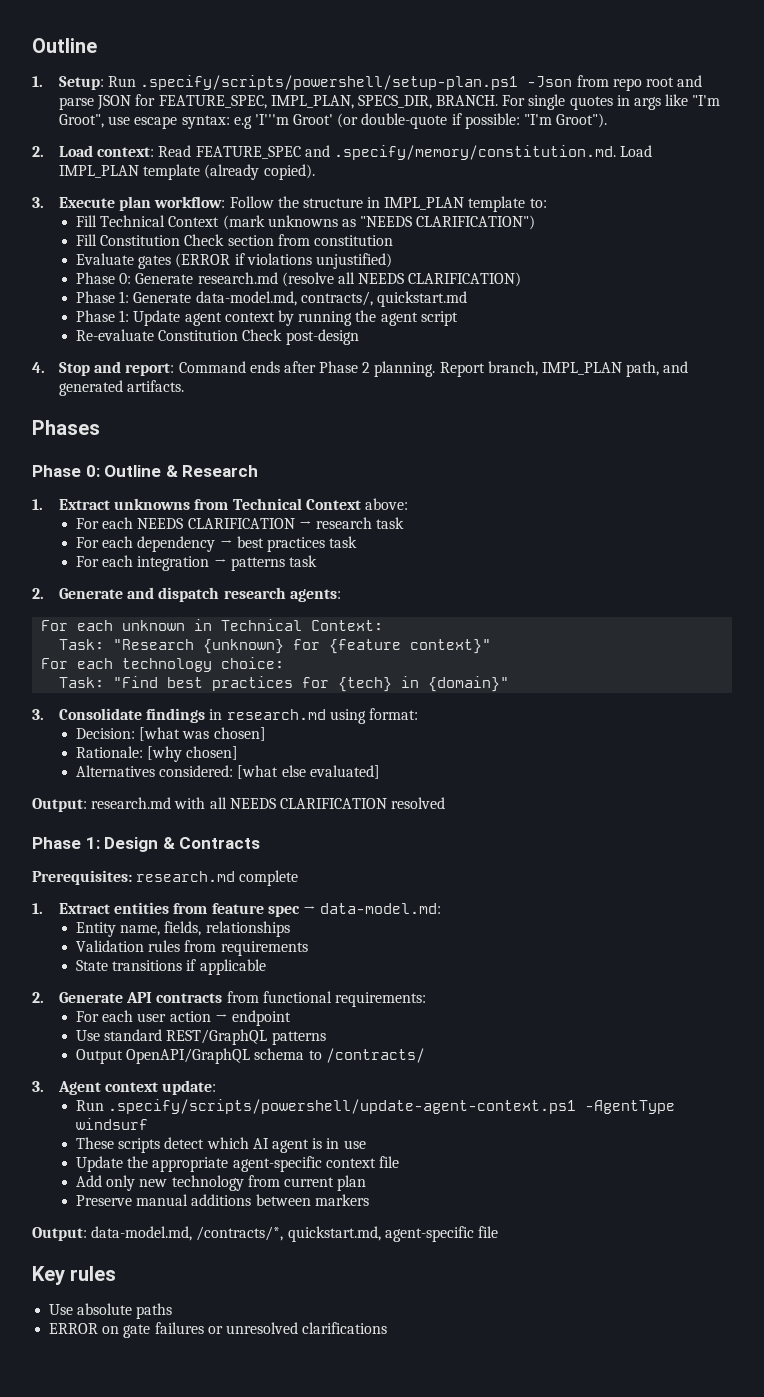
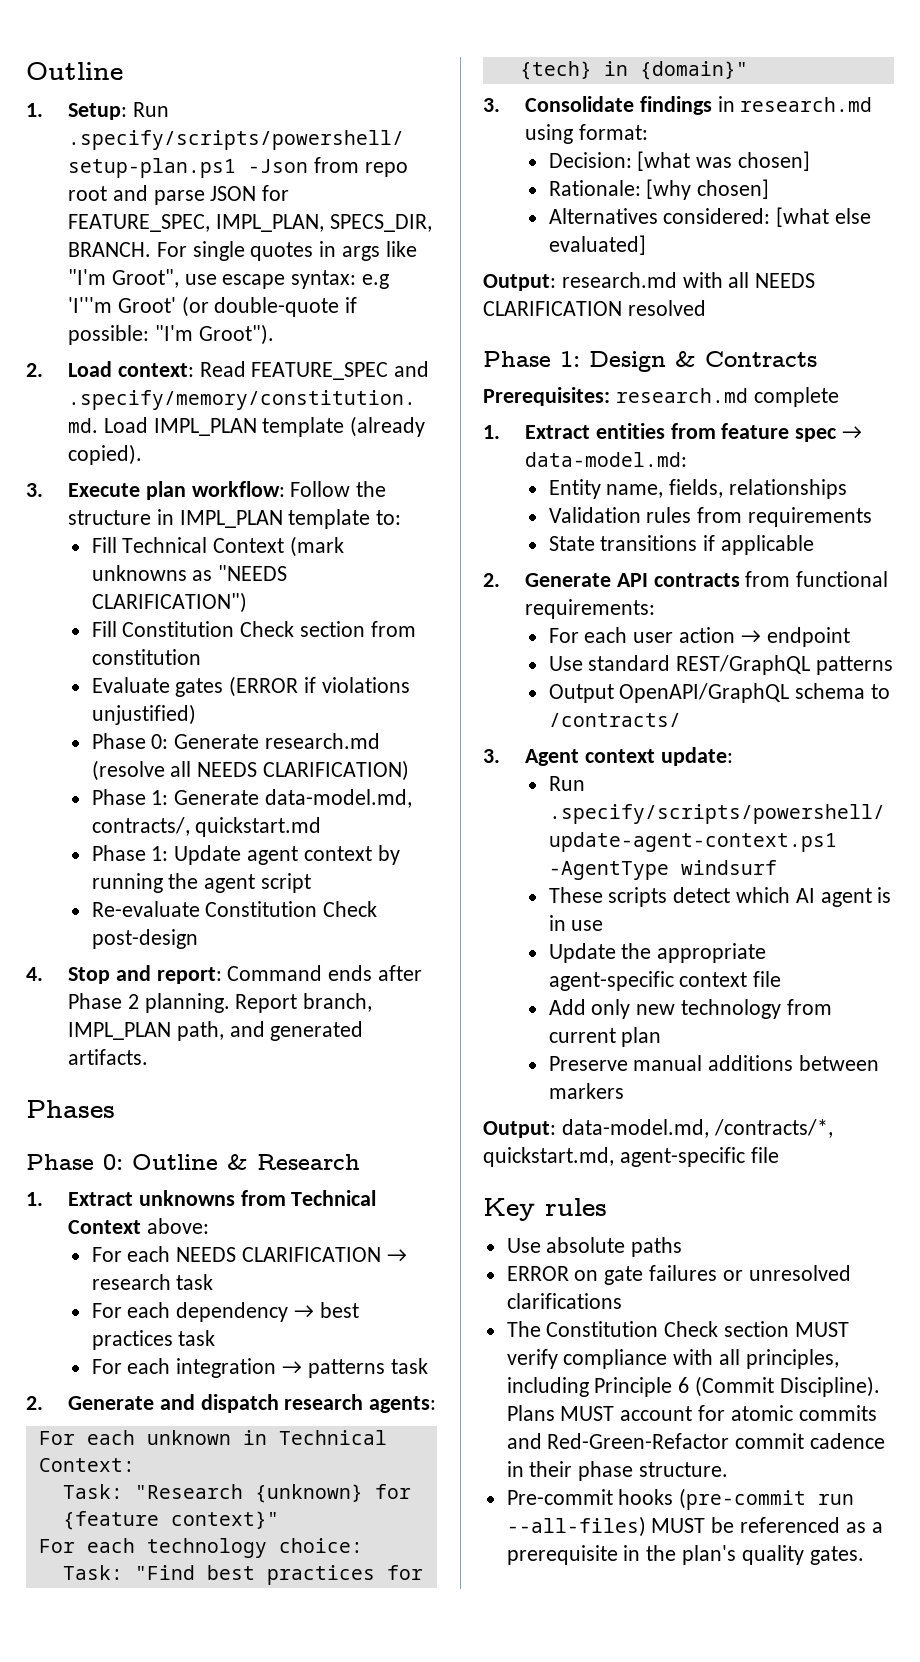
+ The Constitution Check section MUST verify compliance with all principles, including Principle 6 (Commit Discipline). Plans MUST account for atomic commits and Red-Green-Refactor commit cadence in their phase structure.
+ Pre-commit hooks (pre-commit run --all-files) MUST be referenced as a prerequisite in the plan's quality gates.

